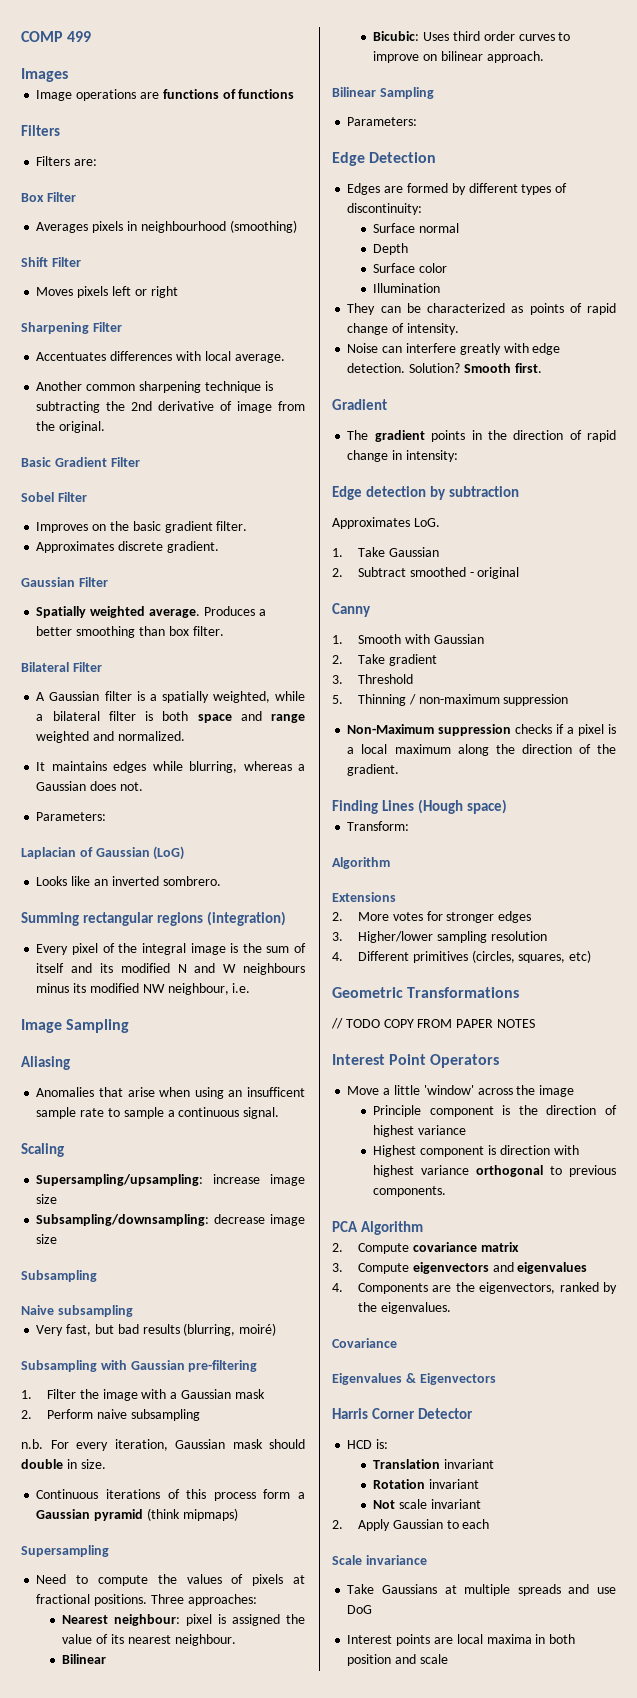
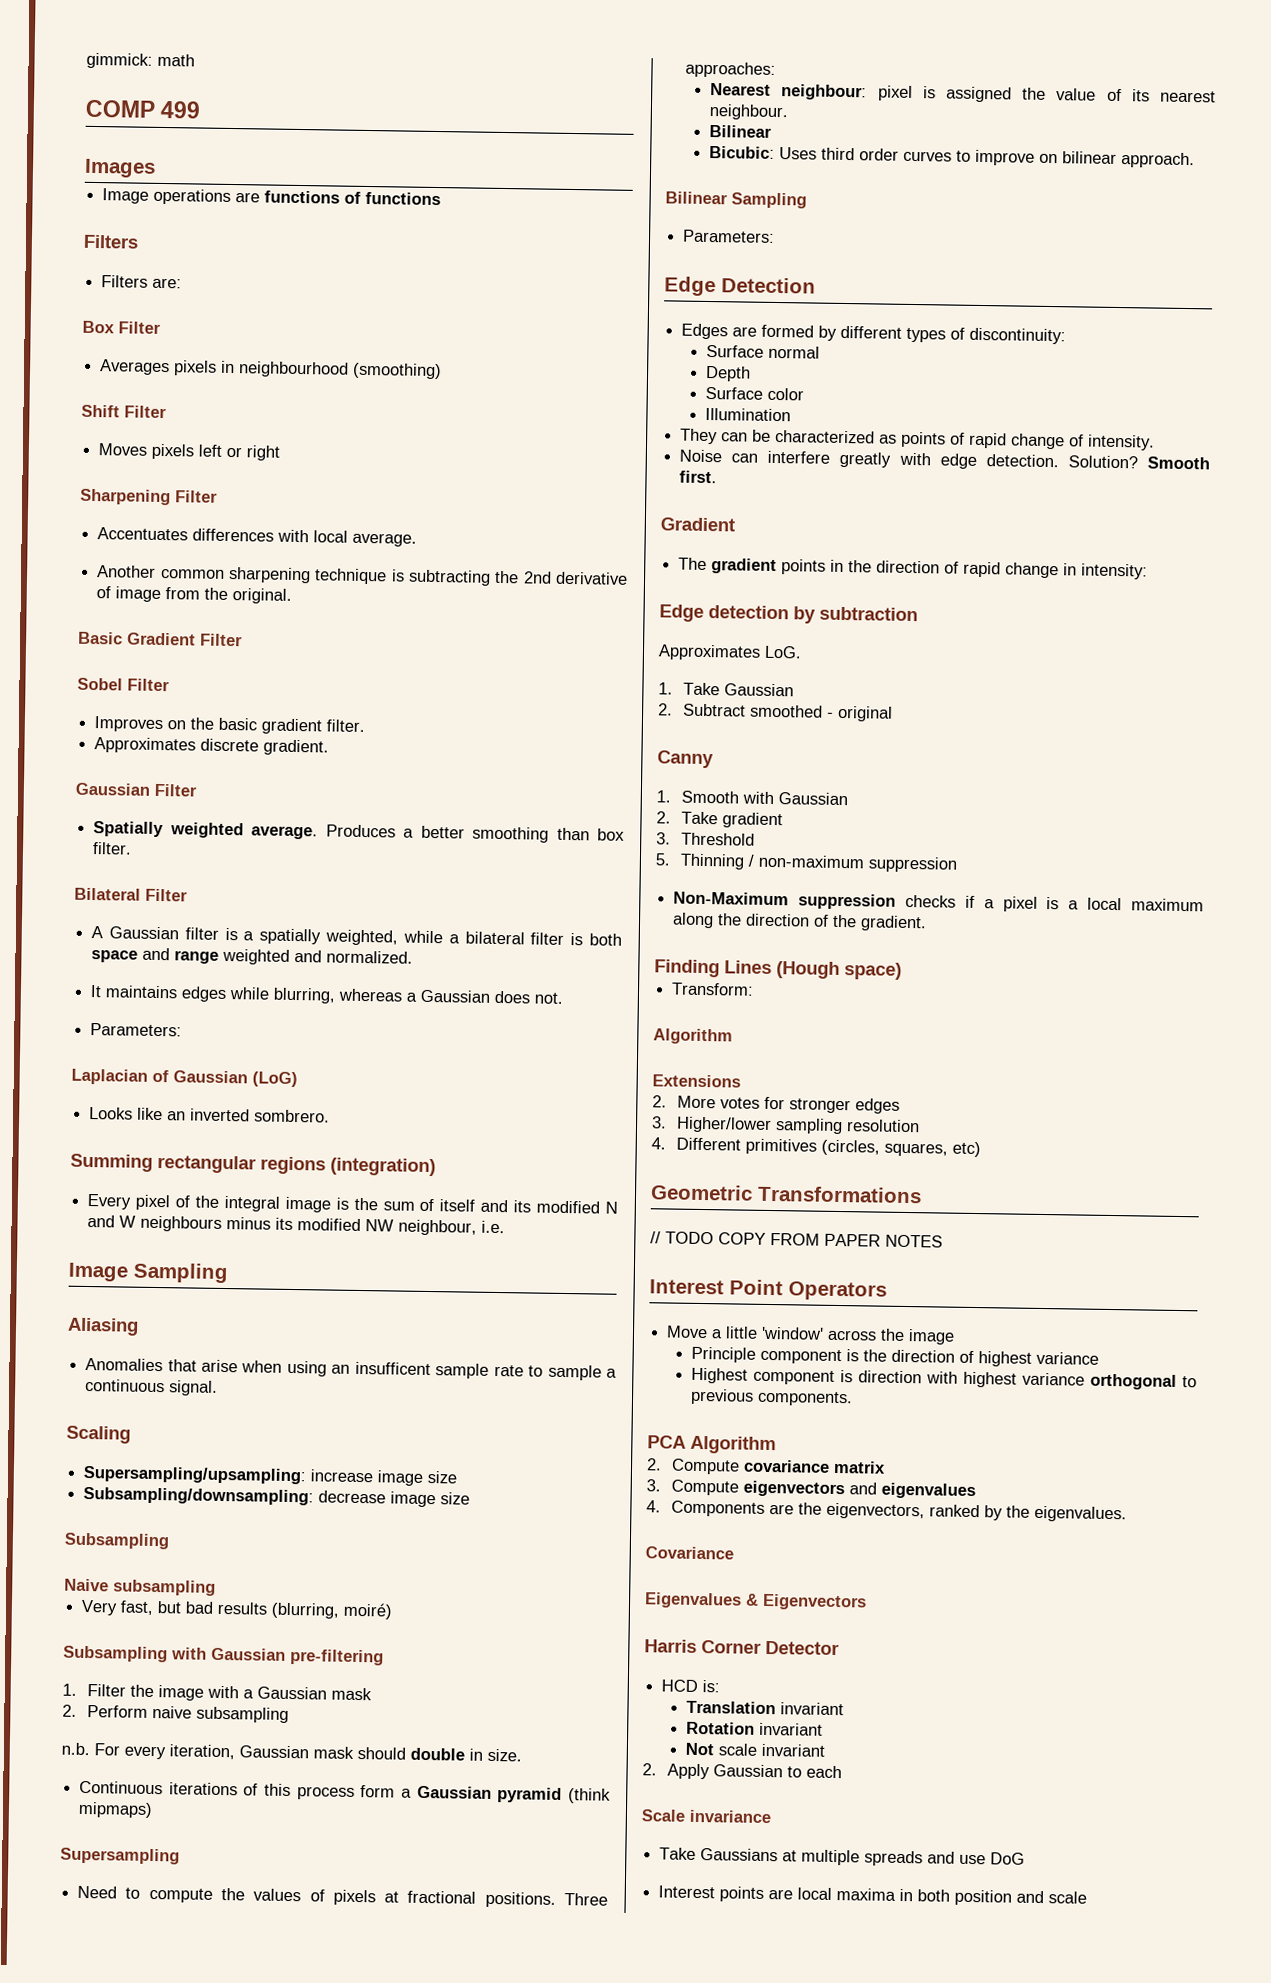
+ gimmick: math

